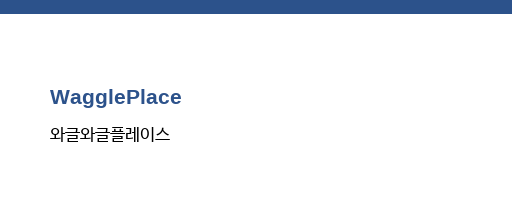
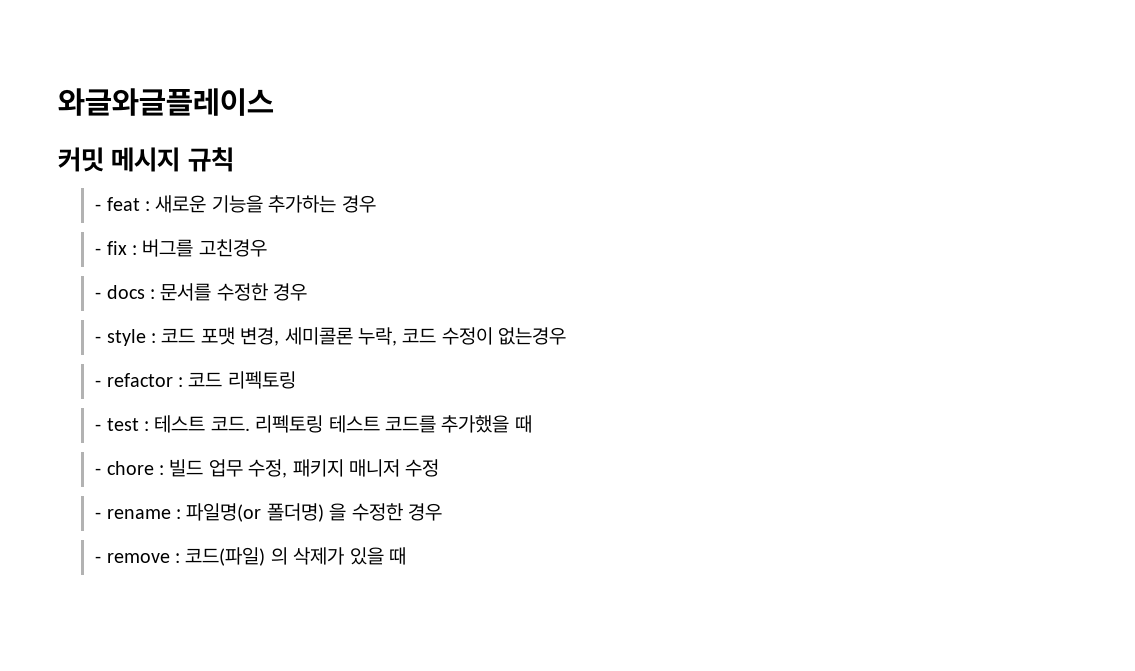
- WagglePlace
  와글와글플레이스
+ 커밋 메시지 규칙
+ - feat : 새로운 기능을 추가하는 경우
+ - fix : 버그를 고친경우
+ - docs : 문서를 수정한 경우
+ - style : 코드 포맷 변경, 세미콜론 누락, 코드 수정이 없는경우
+ - refactor : 코드 리펙토링
+ - test : 테스트 코드. 리펙토링 테스트 코드를 추가했을 때
+ - chore : 빌드 업무 수정, 패키지 매니저 수정
+ - rename : 파일명(or 폴더명) 을 수정한 경우
+ - remove : 코드(파일) 의 삭제가 있을 때

